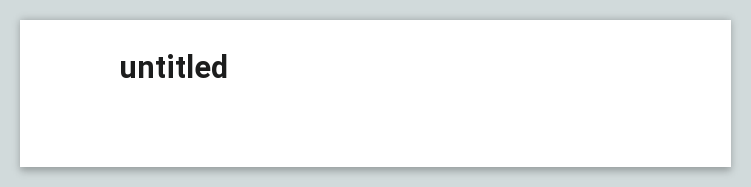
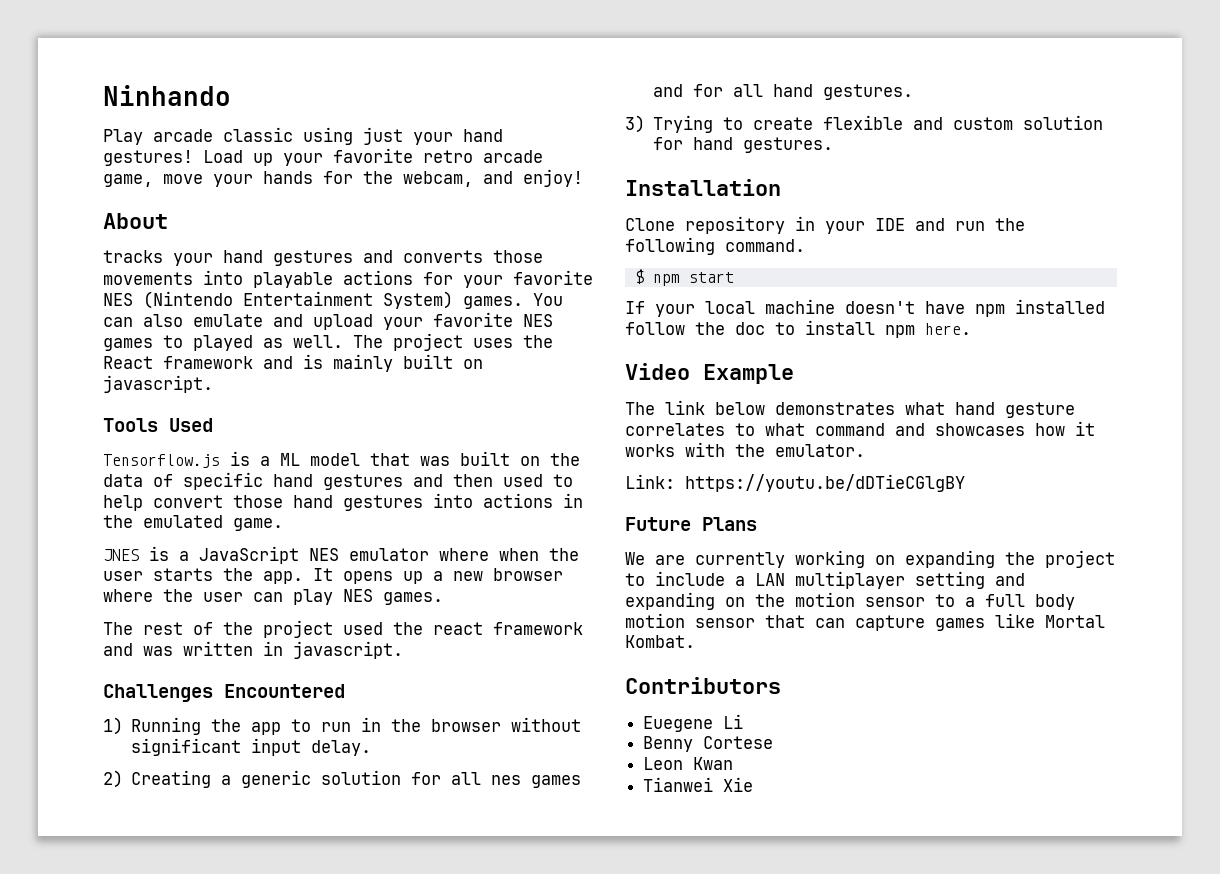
- untitled
+ Ninhando
+ Play arcade classic using just your hand gestures! Load up your favorite retro arcade game, move your hands for the webcam, and enjoy!
+ About
+ tracks your hand gestures and converts those movements into playable actions for your favorite NES (Nintendo Entertainment System) games. You can also emulate and upload your favorite NES games to played as well. The project uses the React framework and is mainly built on javascript.
+ Tools Used
+ Tensorflow.js is a ML model that was built on the data of specific hand gestures and then used to help convert those hand gestures into actions in the emulated game.
+ JNES is a JavaScript NES emulator where when the user starts the app. It opens up a new browser where the user can play NES games.
+ The rest of the project used the react framework and was written in javascript.
+ Challenges Encountered
+ 1) Running the app to run in the browser without significant input delay.
+ 2) Creating a generic solution for all nes games and for all hand gestures.
+ 3) Trying to create flexible and custom solution for hand gestures.
+ Installation
+ Clone repository in your IDE and run the following command.
+ $ npm start
+ If your local machine doesn't have npm installed follow the doc to install npm here.
+ Video Example
+ The link below demonstrates what hand gesture correlates to what command and showcases how it works with the emulator.
+ Link: https://youtu.be/dDTieCGlgBY
+ Future Plans
+ We are currently working on expanding the project to include a LAN multiplayer setting and expanding on the motion sensor to a full body motion sensor that can capture games like Mortal Kombat.
+ Contributors
+ Euegene Li
+ Benny Cortese
+ Leon Kwan
+ Tianwei Xie

